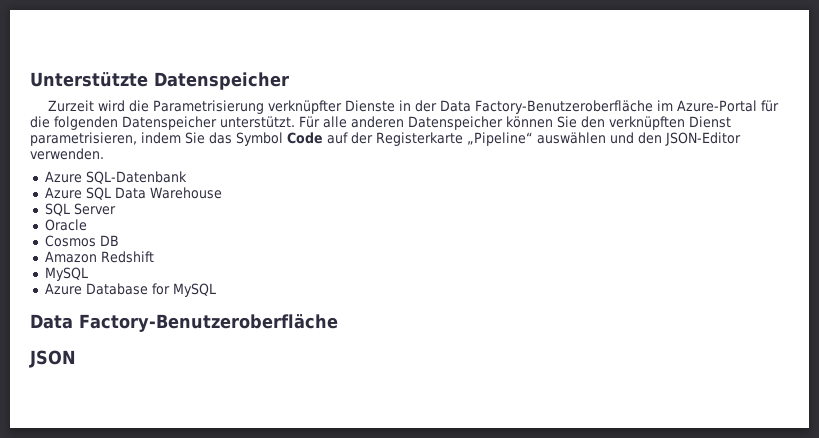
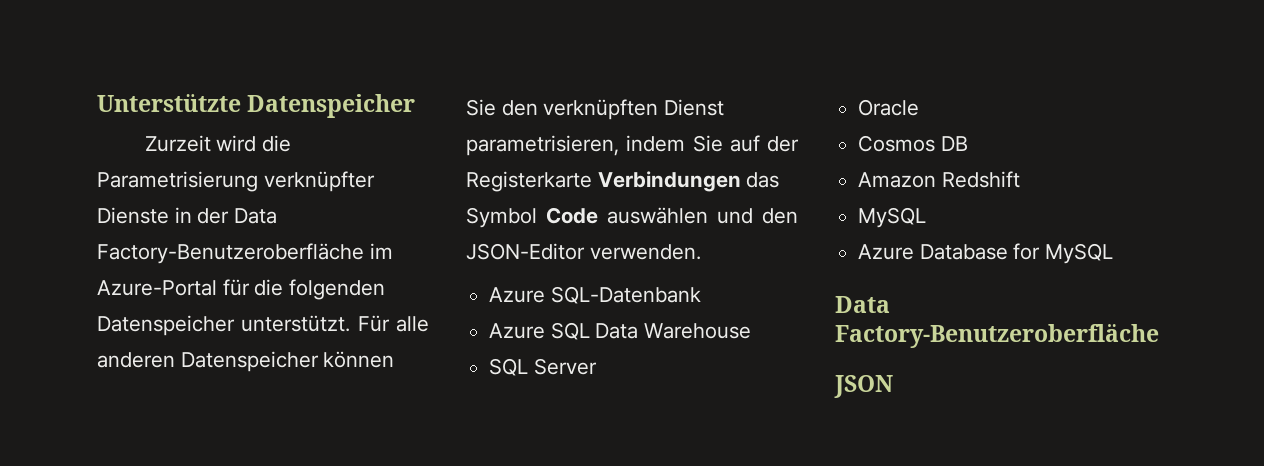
- Für alle anderen Datenspeicher können Sie den verknüpften Dienst parametrisieren, indem Sie das Symbol Code auf der Registerkarte „Pipeline“ auswählen und den JSON-Editor verwenden.
+ Für alle anderen Datenspeicher können Sie den verknüpften Dienst parametrisieren, indem Sie auf der Registerkarte Verbindungen das Symbol Code auswählen und den JSON-Editor verwenden.

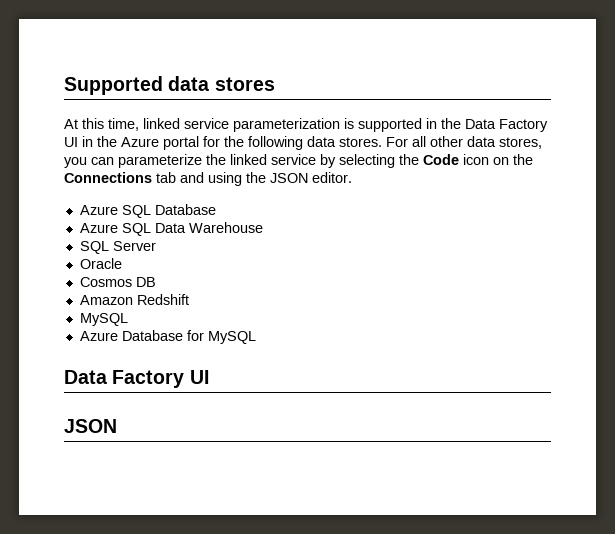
- Unterstützte Datenspeicher
- Zurzeit wird die Parametrisierung verknüpfter Dienste in der Data Factory-Benutzeroberfläche im Azure-Portal für die folgenden Datenspeicher unterstützt. Für alle anderen Datenspeicher können Sie den verknüpften Dienst parametrisieren, indem Sie auf der Registerkarte Verbindungen das Symbol Code auswählen und den JSON-Editor verwenden.
- Azure SQL-Datenbank
+ Supported data stores
+ At this time, linked service parameterization is supported in the Data Factory UI in the Azure portal for the following data stores. For all other data stores, you can parameterize the linked service by selecting the Code icon on the Connections tab and using the JSON editor.
+ Azure SQL Database
  Azure Database for MySQL
- Data Factory-Benutzeroberfläche
+ Data Factory UI

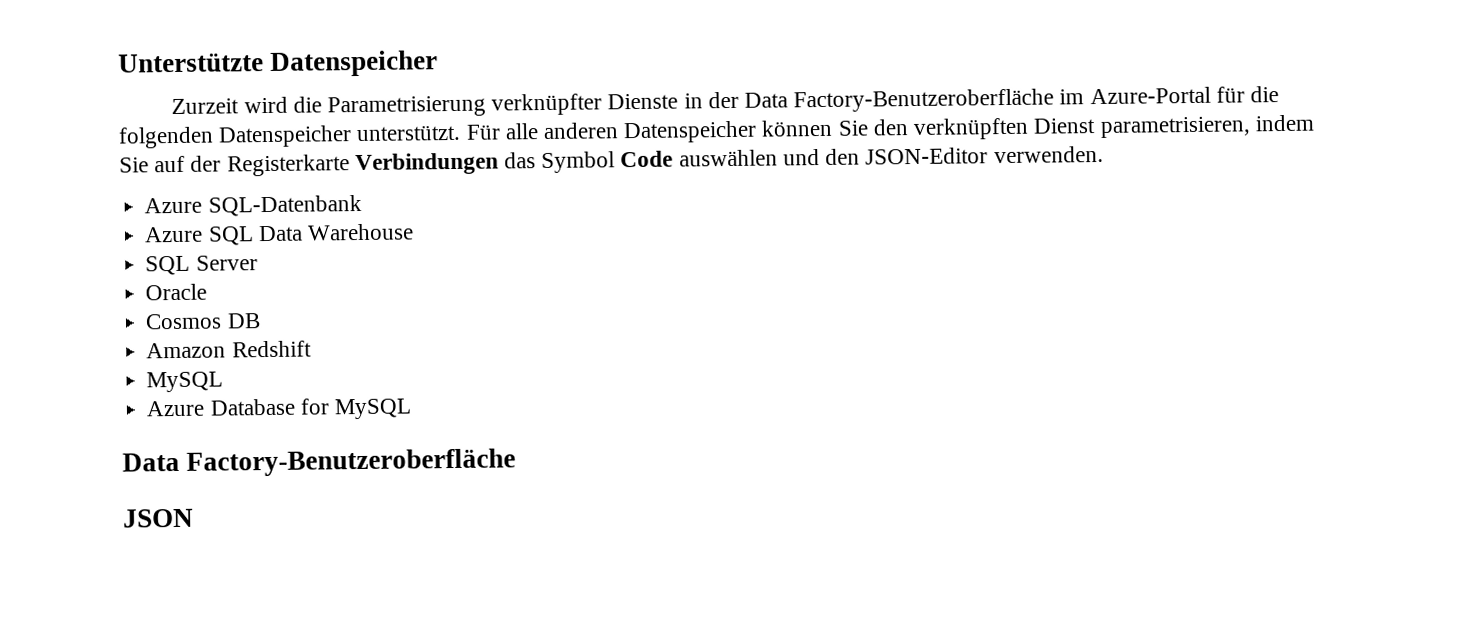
- Supported data stores
- At this time, linked service parameterization is supported in the Data Factory UI in the Azure portal for the following data stores. For all other data stores, you can parameterize the linked service by selecting the Code icon on the Connections tab and using the JSON editor.
- Azure SQL Database
+ Unterstützte Datenspeicher
+ Zurzeit wird die Parametrisierung verknüpfter Dienste in der Data Factory-Benutzeroberfläche im Azure-Portal für die folgenden Datenspeicher unterstützt. Für alle anderen Datenspeicher können Sie den verknüpften Dienst parametrisieren, indem Sie auf der Registerkarte Verbindungen das Symbol Code auswählen und den JSON-Editor verwenden.
+ Azure SQL-Datenbank
  Azure Database for MySQL
- Data Factory UI
+ Data Factory-Benutzeroberfläche

